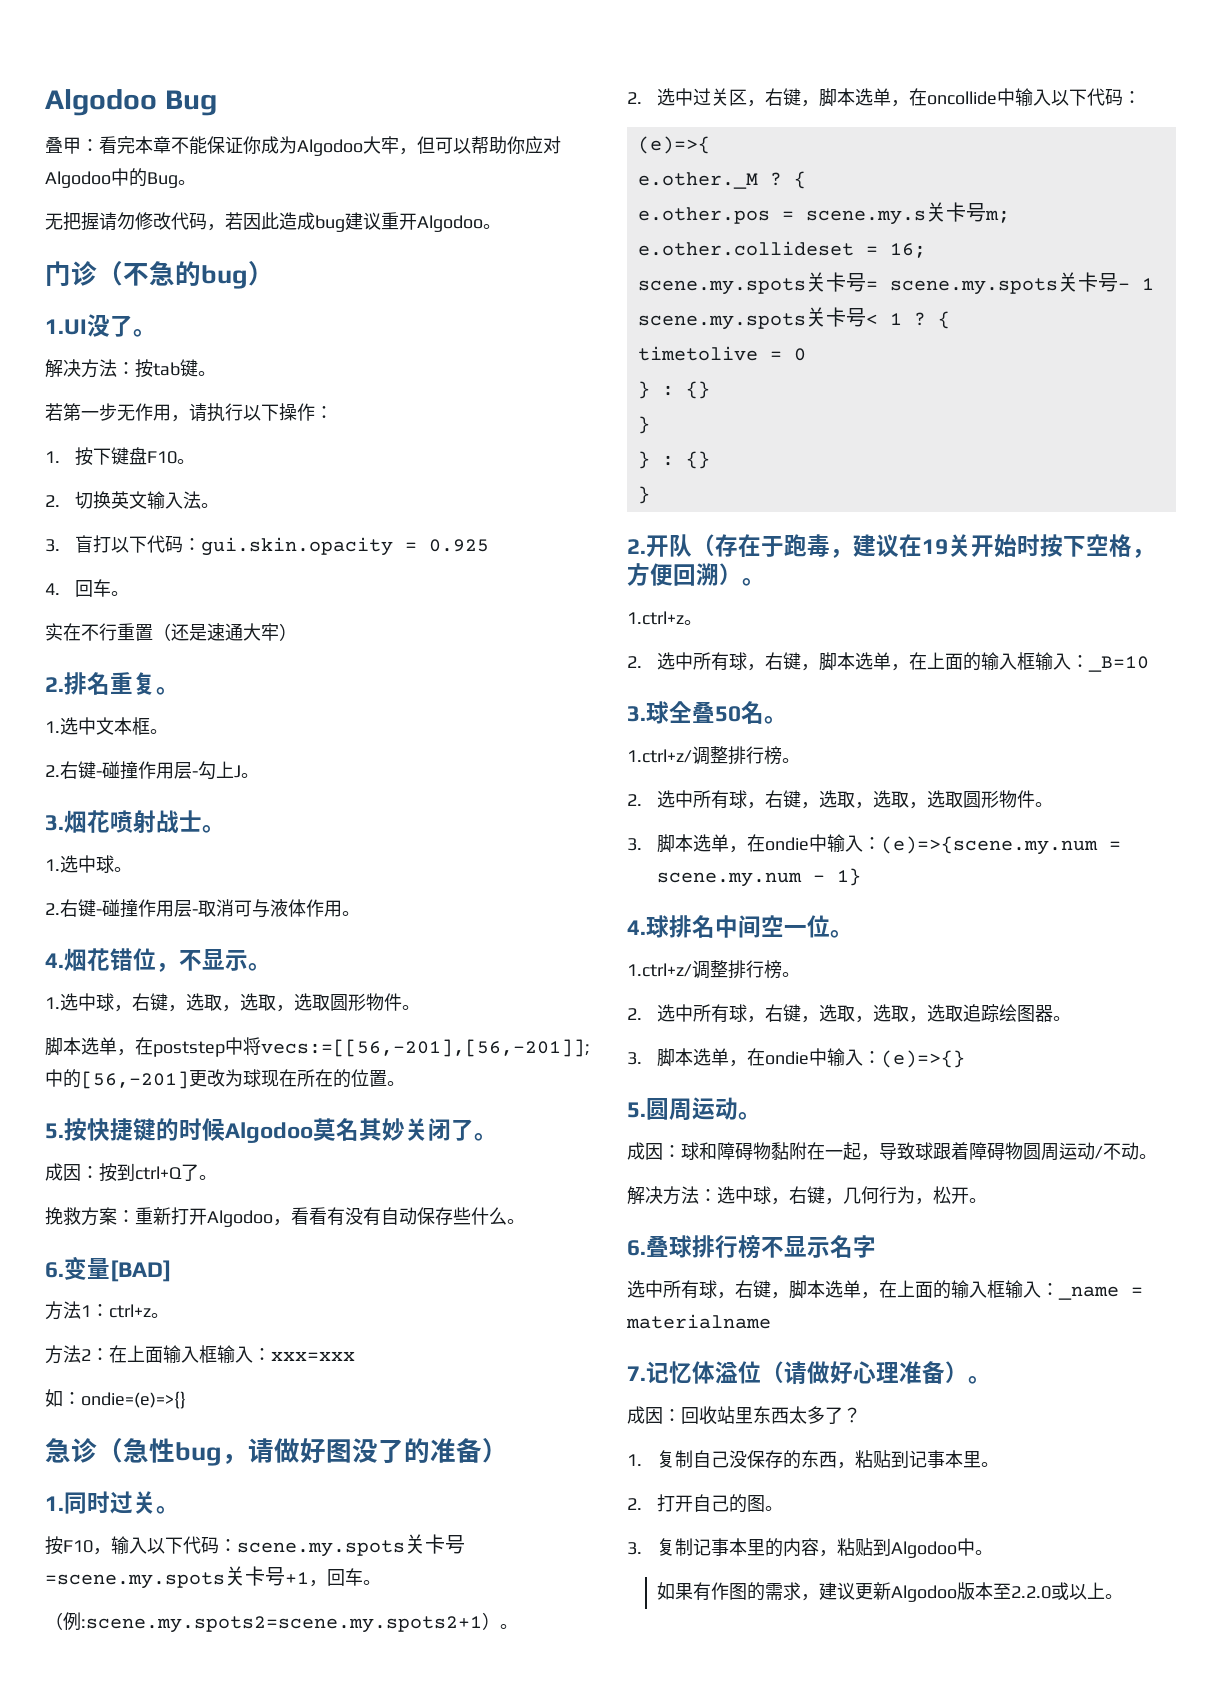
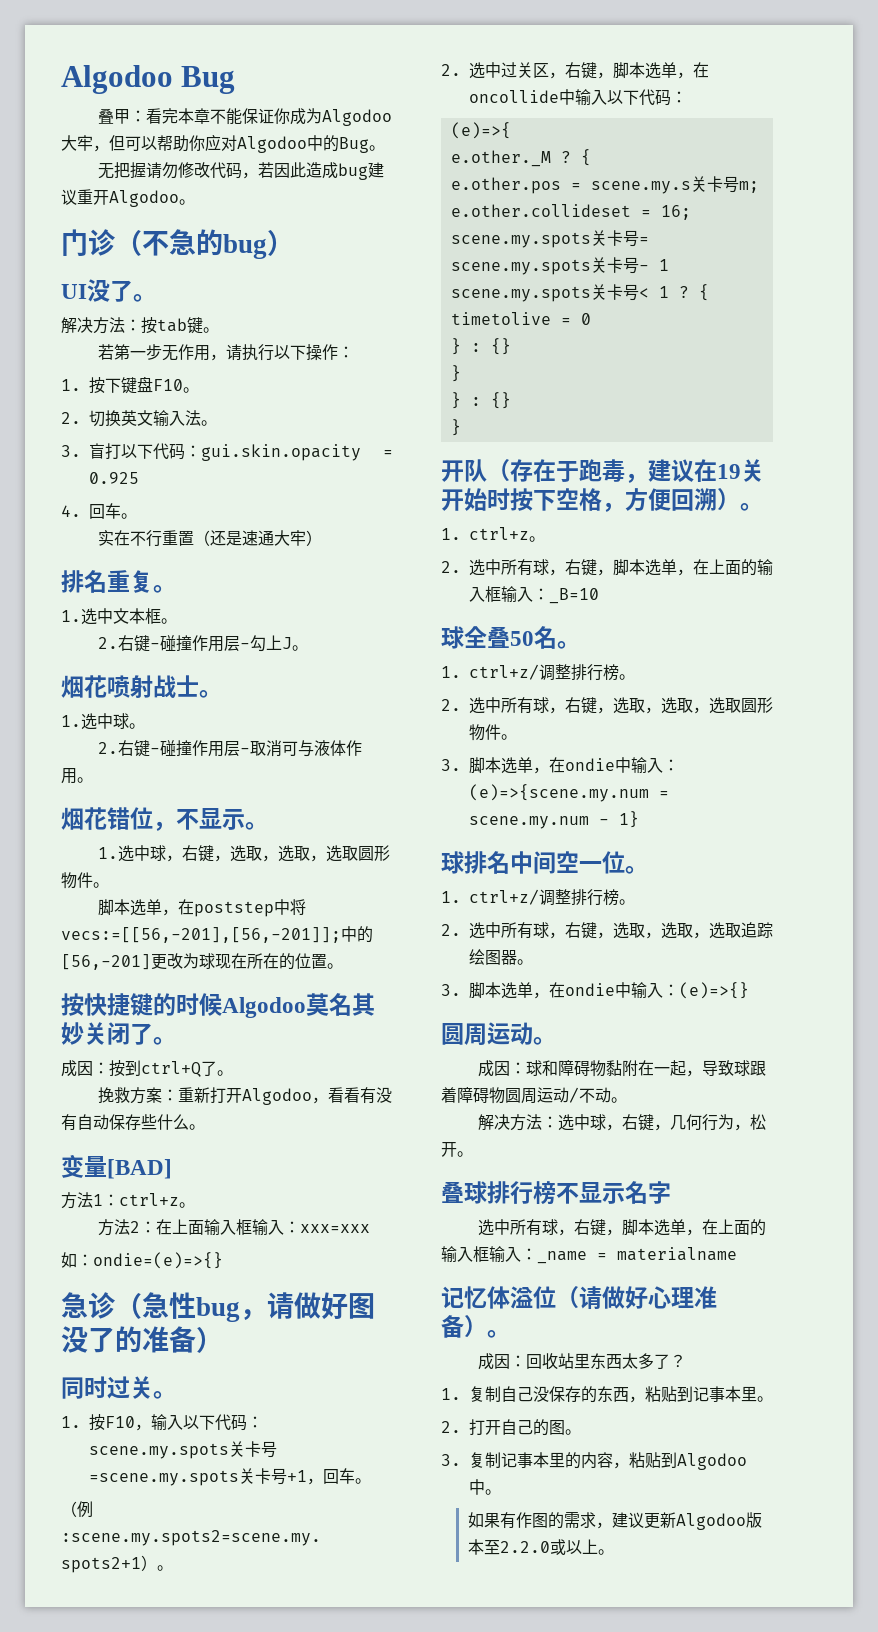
- 1.UI没了。
+ UI没了。
- 2.排名重复。
+ 排名重复。
- 3.烟花喷射战士。
+ 烟花喷射战士。
- 4.烟花错位，不显示。
+ 烟花错位，不显示。
- 5.按快捷键的时候Algodoo莫名其妙关闭了。
+ 按快捷键的时候Algodoo莫名其妙关闭了。
- 6.变量[BAD]
+ 变量[BAD]
- 1.同时过关。
+ 同时过关。
- 按F10，输入以下代码：scene.my.spots关卡号=scene.my.spots关卡号+1，回车。
+ 1.按F10，输入以下代码：scene.my.spots关卡号=scene.my.spots关卡号+1，回车。
- 2.开队（存在于跑毒，建议在19关开始时按下空格，方便回溯）。
+ 开队（存在于跑毒，建议在19关开始时按下空格，方便回溯）。
- 1.ctrl+z。
+ 1. ctrl+z。
- 3.球全叠50名。
- 1.ctrl+z/调整排行榜。
+ 球全叠50名。
+ 1. ctrl+z/调整排行榜。
- 4.球排名中间空一位。
- 1.ctrl+z/调整排行榜。
+ 球排名中间空一位。
+ 1. ctrl+z/调整排行榜。
- 5.圆周运动。
+ 圆周运动。
- 6.叠球排行榜不显示名字
+ 叠球排行榜不显示名字
- 7.记忆体溢位（请做好心理准备）。
+ 记忆体溢位（请做好心理准备）。

